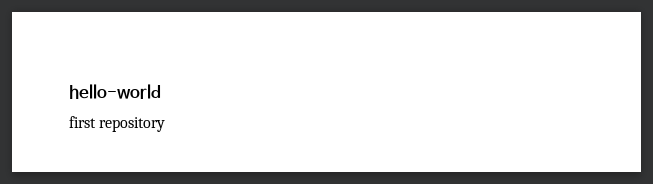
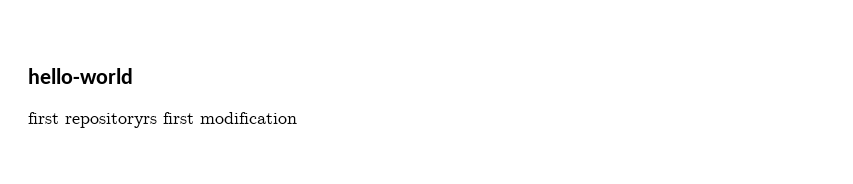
- first repository
+ first repositoryrs first modification

